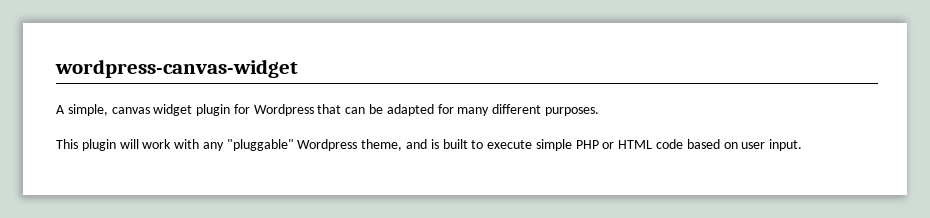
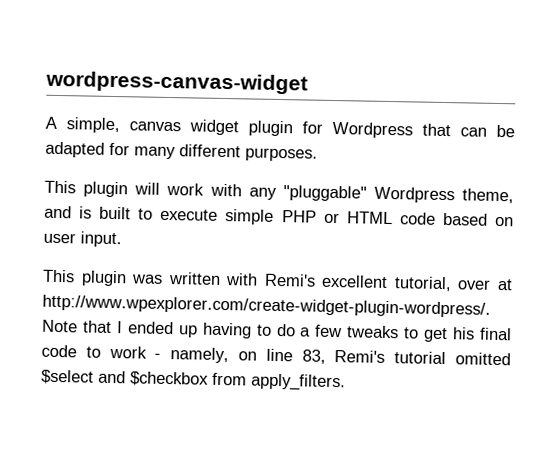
+ This plugin was written with Remi's excellent tutorial, over at http://www.wpexplorer.com/create-widget-plugin-wordpress/. Note that I ended up having to do a few tweaks to get his final code to work - namely, on line 83, Remi's tutorial omitted $select and $checkbox from apply_filters.

